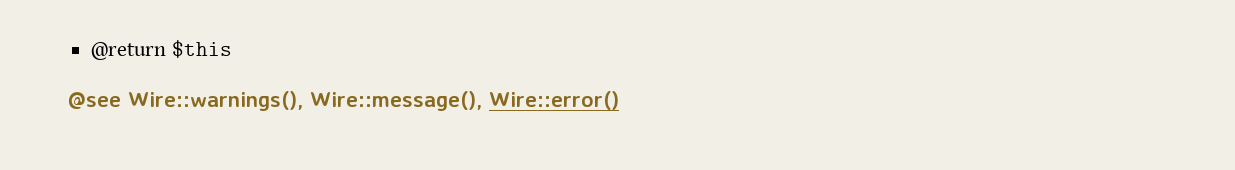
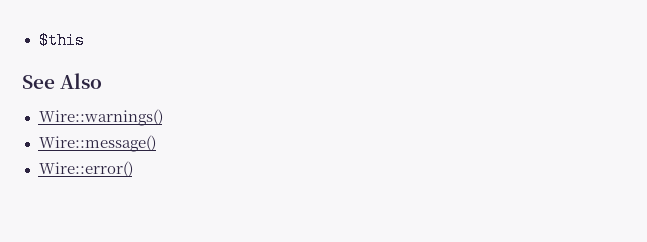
- @return $this
+ $this
- @see Wire::warnings(), Wire::message(), Wire::error()
+ See Also
+ Wire::warnings()
+ Wire::message()
+ Wire::error()

